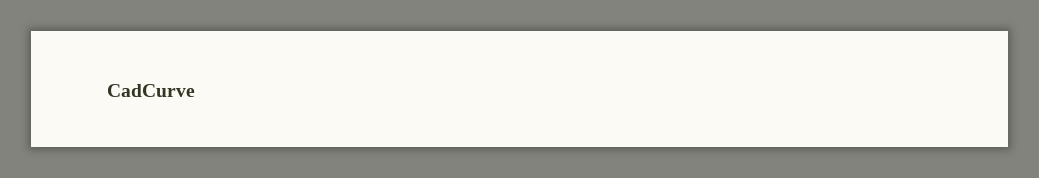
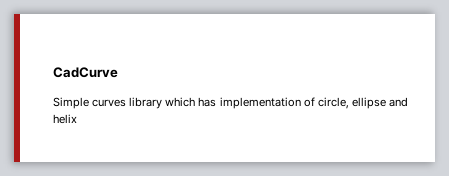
+ Simple curves library which has implementation of circle, ellipse and helix

